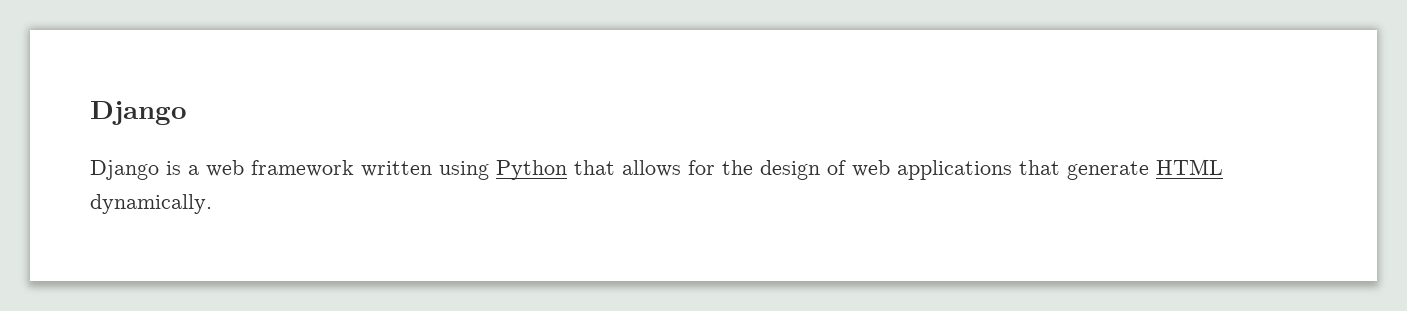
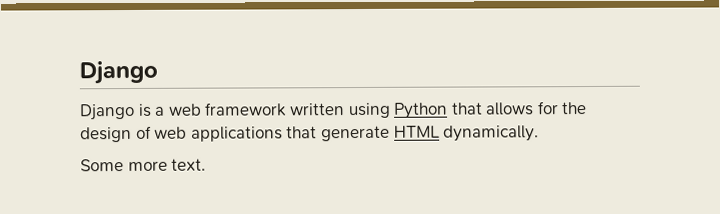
+ Some more text.

